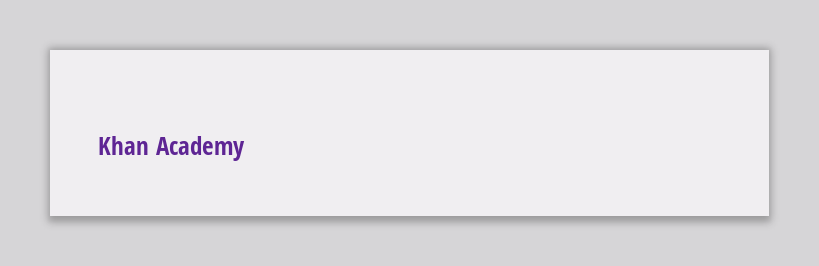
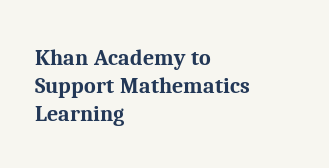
- Khan Academy
+ Khan Academy to Support Mathematics Learning

